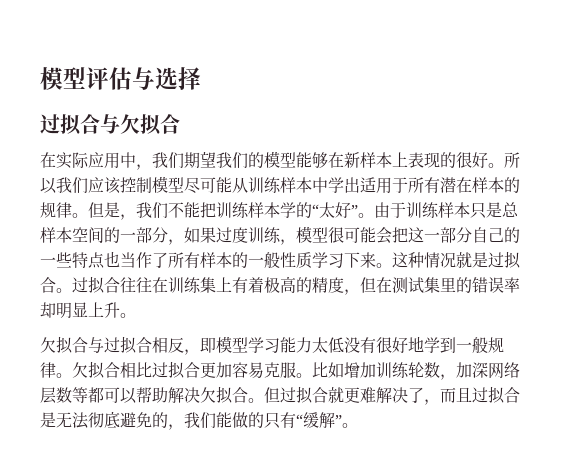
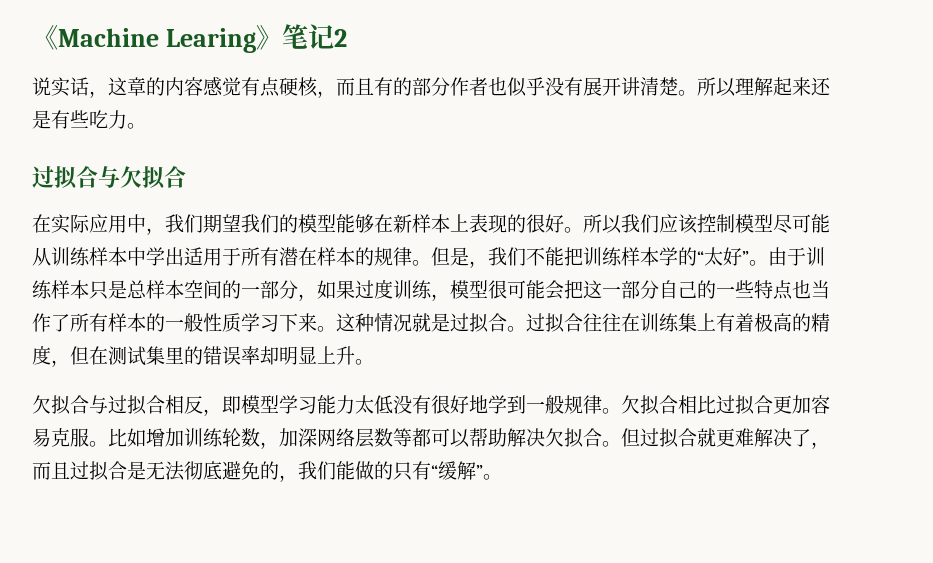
- 模型评估与选择
+ 《Machine Learing》笔记2
+ 说实话，这章的内容感觉有点硬核，而且有的部分作者也似乎没有展开讲清楚。所以理解起来还是有些吃力。

